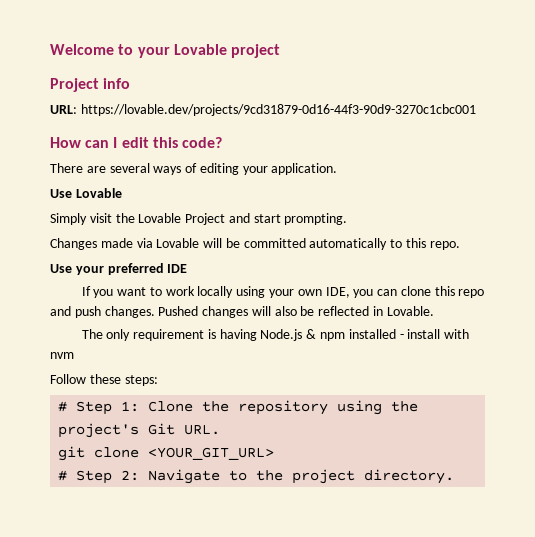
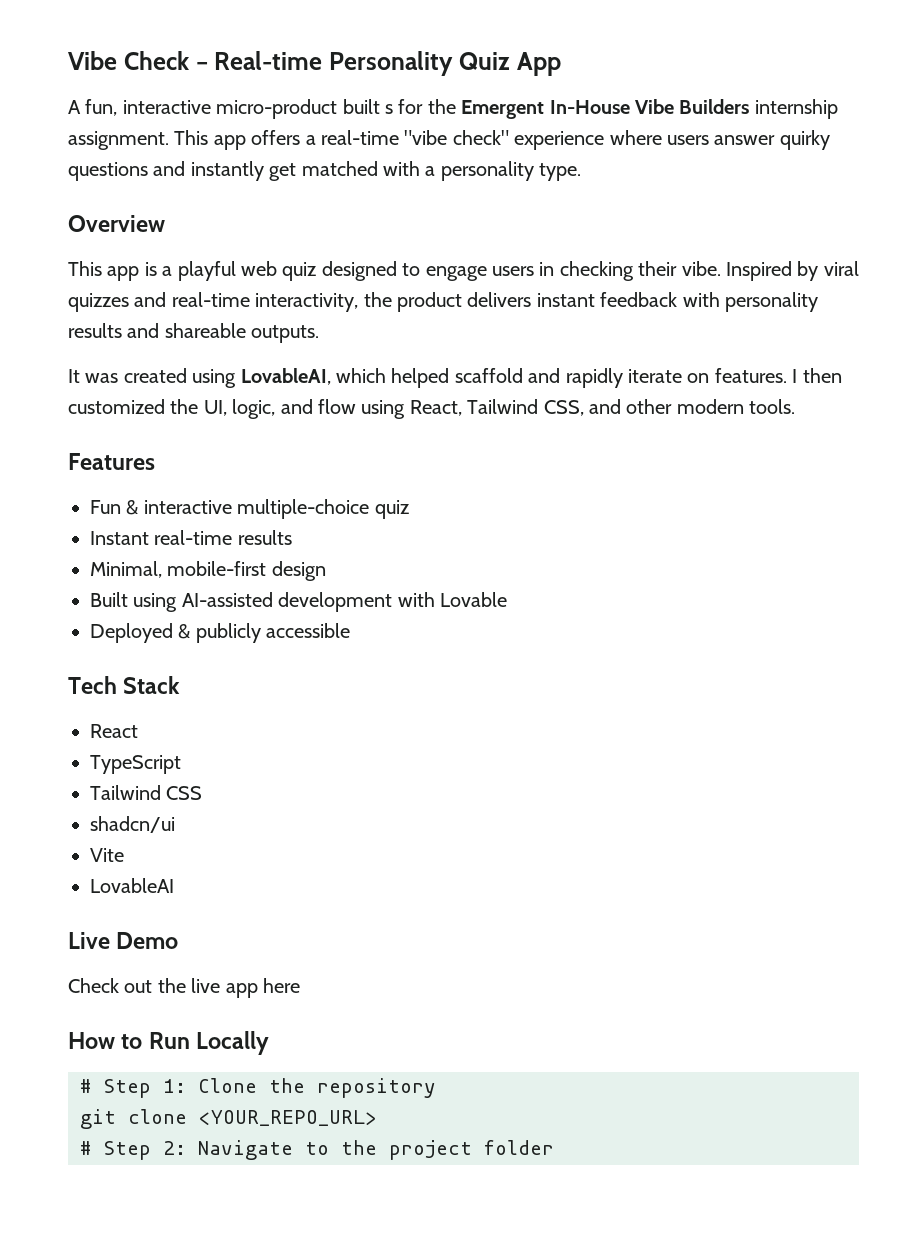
- Welcome to your Lovable project
- Project info
- URL: https://lovable.dev/projects/9cd31879-0d16-44f3-90d9-3270c1cbc001
- How can I edit this code?
- There are several ways of editing your application.
- Use Lovable
- Simply visit the Lovable Project and start prompting.
- Changes made via Lovable will be committed automatically to this repo.
- Use your preferred IDE
- If you want to work locally using your own IDE, you can clone this repo and push changes. Pushed changes will also be reflected in Lovable.
- The only requirement is having Node.js & npm installed - install with nvm
- Follow these steps:
+ Vibe Check – Real-time Personality Quiz App
+ A fun, interactive micro-product built s for the Emergent In-House Vibe Builders internship assignment. This app offers a real-time "vibe check" experience where users answer quirky questions and instantly get matched with a personality type.
+ Overview
+ This app is a playful web quiz designed to engage users in checking their vibe. Inspired by viral quizzes and real-time interactivity, the product delivers instant feedback with personality results and shareable outputs.
+ It was created using LovableAI, which helped scaffold and rapidly iterate on features. I then customized the UI, logic, and flow using React, Tailwind CSS, and other modern tools.
+ Features
+ Fun & interactive multiple-choice quiz
+ Instant real-time results
+ Minimal, mobile-first design
+ Built using AI-assisted development with Lovable
+ Deployed & publicly accessible
+ Tech Stack
+ React
+ TypeScript
+ Tailwind CSS
+ shadcn/ui
+ Vite
+ LovableAI
+ Live Demo
+ Check out the live app here
+ How to Run Locally
- # Step 1: Clone the repository using the project's Git URL.
+ # Step 1: Clone the repository
- git clone <YOUR_GIT_URL>
+ git clone <YOUR_REPO_URL>
- # Step 2: Navigate to the project directory.
+ # Step 2: Navigate to the project folder

